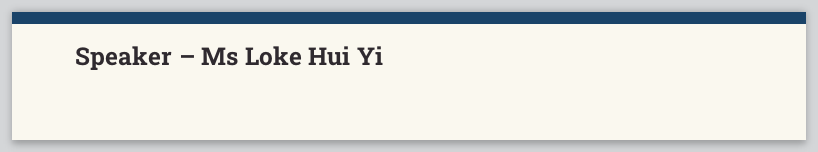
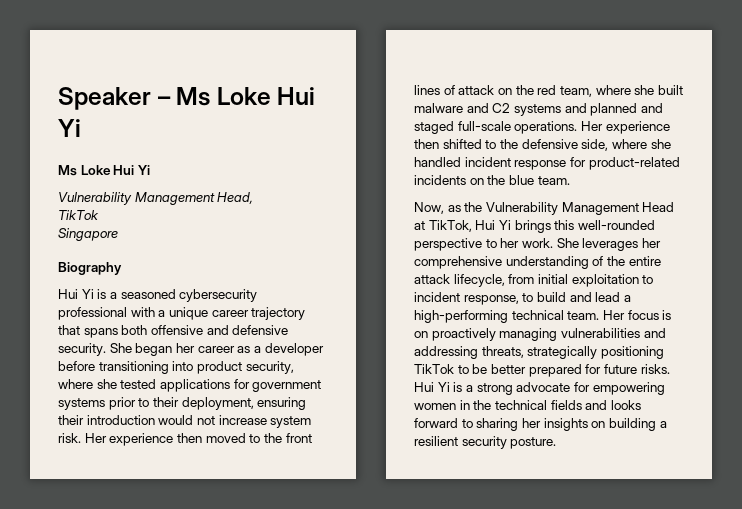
  Speaker – Ms Loke Hui Yi
+ Ms Loke Hui Yi
+ Vulnerability Management Head,
+ TikTok
+ Singapore
+ Biography
+ Hui Yi is a seasoned cybersecurity professional with a unique career trajectory that spans both offensive and defensive security. She began her career as a developer before transitioning into product security, where she tested applications for government systems prior to their deployment, ensuring their introduction would not increase system risk. Her experience then moved to the front lines of attack on the red team, where she built malware and C2 systems and planned and staged full-scale operations. Her experience then shifted to the defensive side, where she handled incident response for product-related incidents on the blue team.
+ Now, as the Vulnerability Management Head at TikTok, Hui Yi brings this well-rounded perspective to her work. She leverages her comprehensive understanding of the entire attack lifecycle, from initial exploitation to incident response, to build and lead a high-performing technical team. Her focus is on proactively managing vulnerabilities and addressing threats, strategically positioning TikTok to be better prepared for future risks. Hui Yi is a strong advocate for empowering women in the technical fields and looks forward to sharing her insights on building a resilient security posture.

